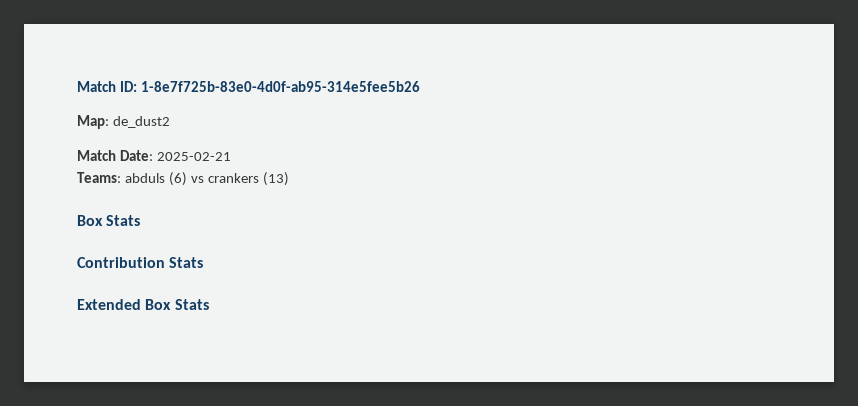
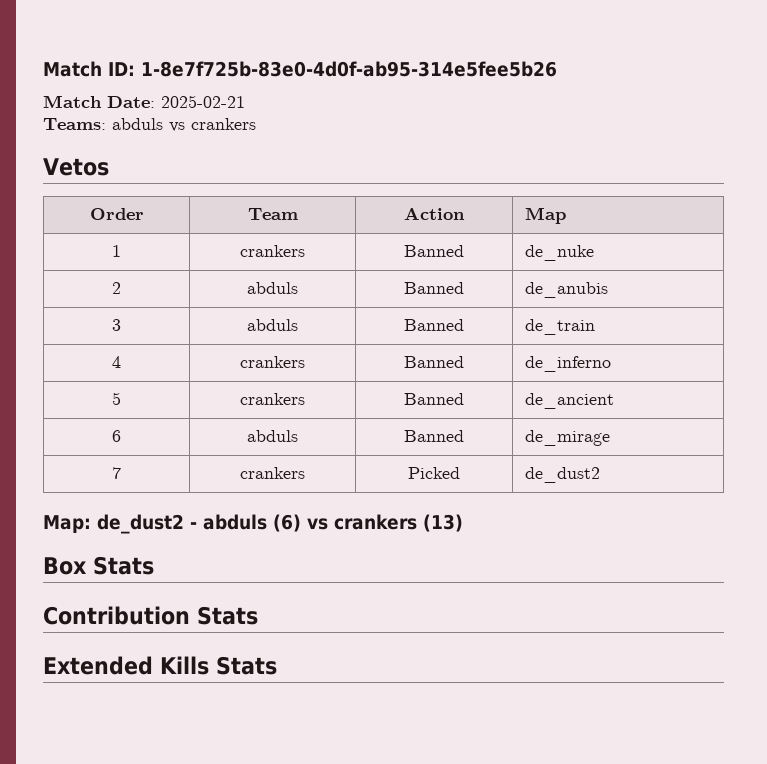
- Map: de_dust2
- Teams: abduls (6) vs crankers (13)
+ Teams: abduls vs crankers
+ Vetos
+ Order | Team | Action | Map
+ 1 | crankers | Banned | de_nuke
+ 2 | abduls | Banned | de_anubis
+ 3 | abduls | Banned | de_train
+ 4 | crankers | Banned | de_inferno
+ 5 | crankers | Banned | de_ancient
+ 6 | abduls | Banned | de_mirage
+ 7 | crankers | Picked | de_dust2
+ Map: de_dust2 - abduls (6) vs crankers (13)
- Extended Box Stats
+ Extended Kills Stats

